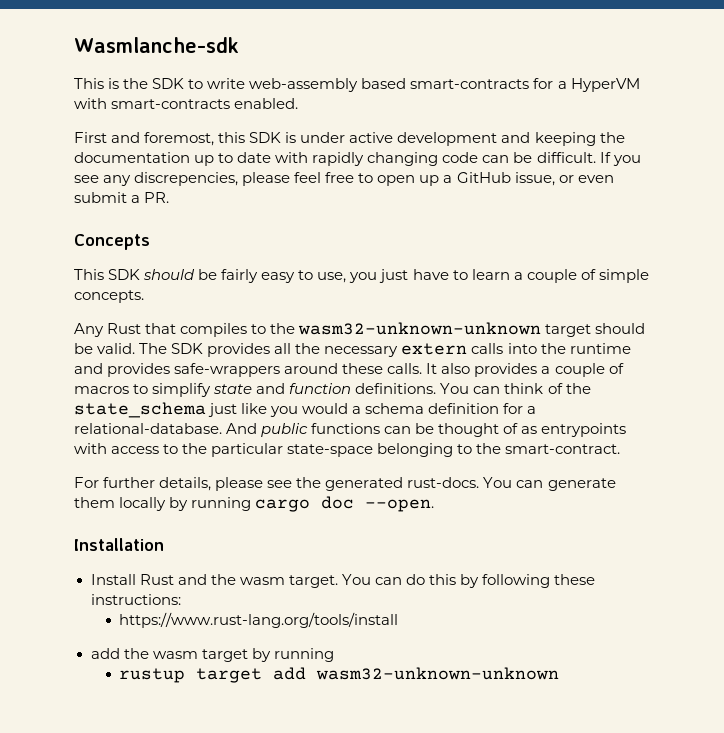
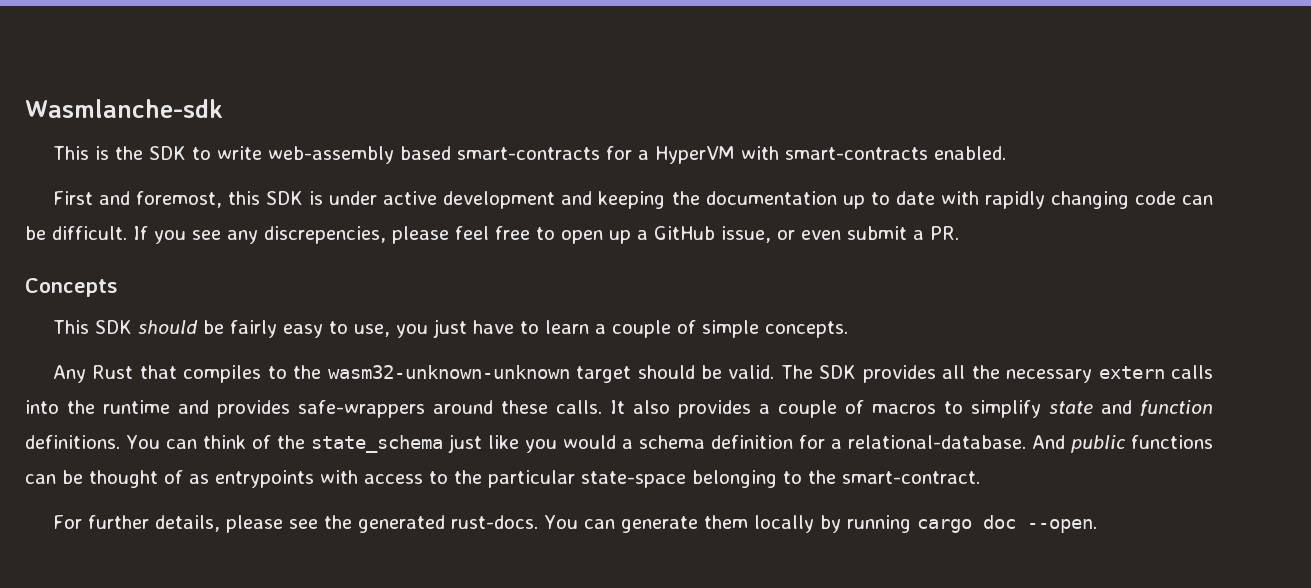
- Installation
- Install Rust and the wasm target. You can do this by following these instructions:
- https://www.rust-lang.org/tools/install
- add the wasm target by running
- rustup target add wasm32-unknown-unknown

